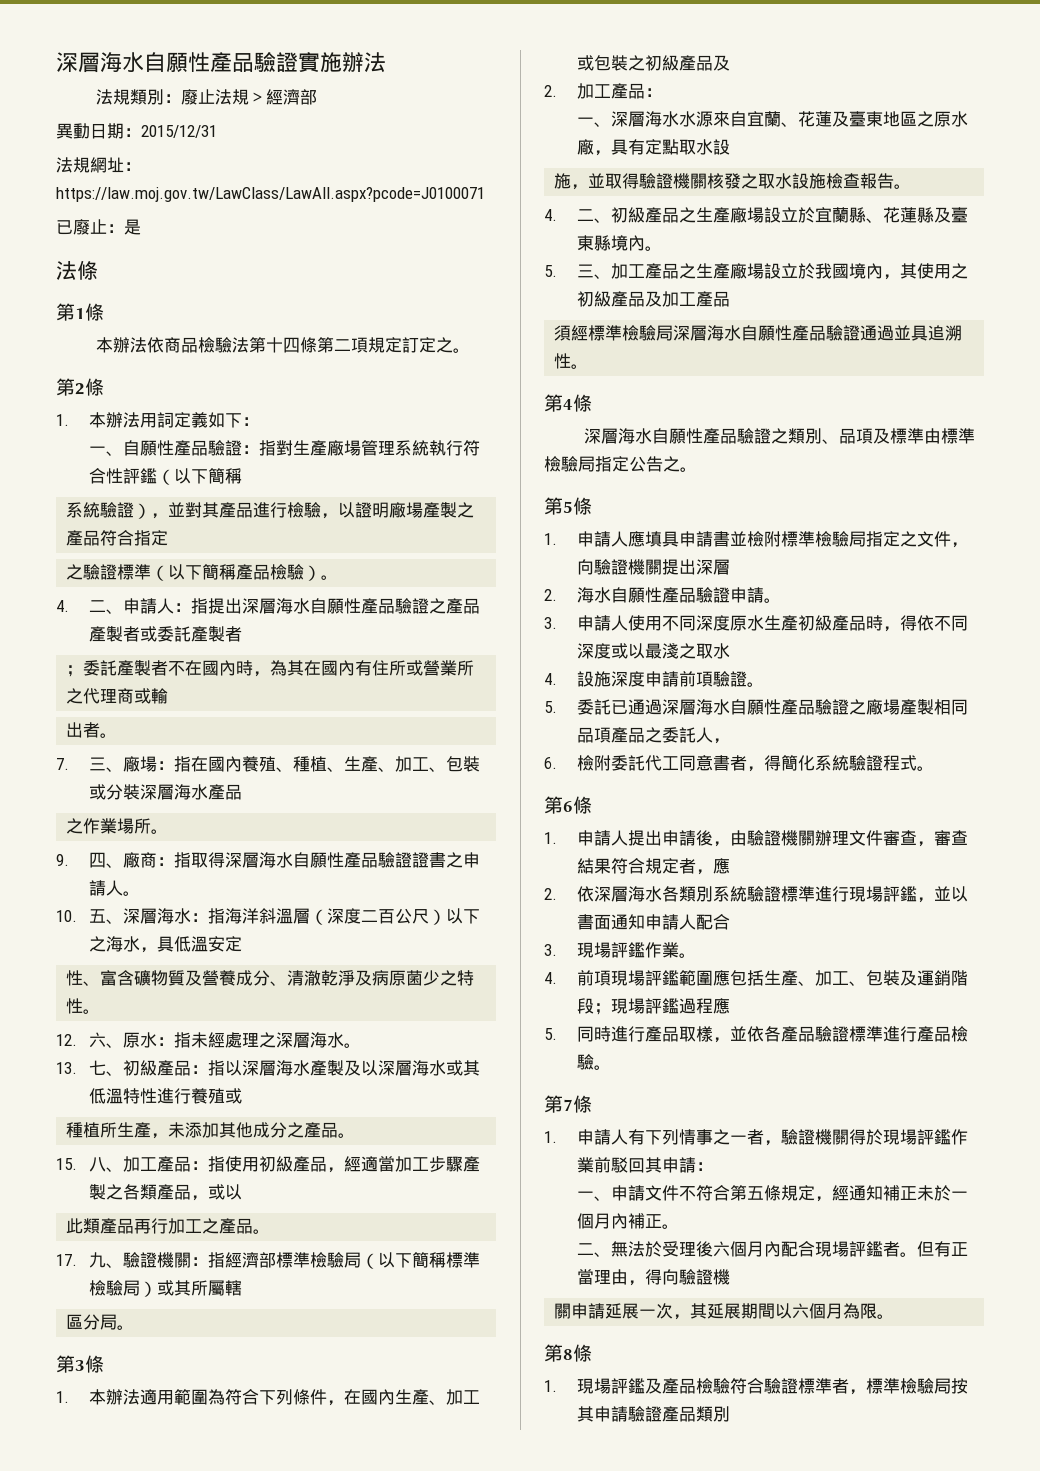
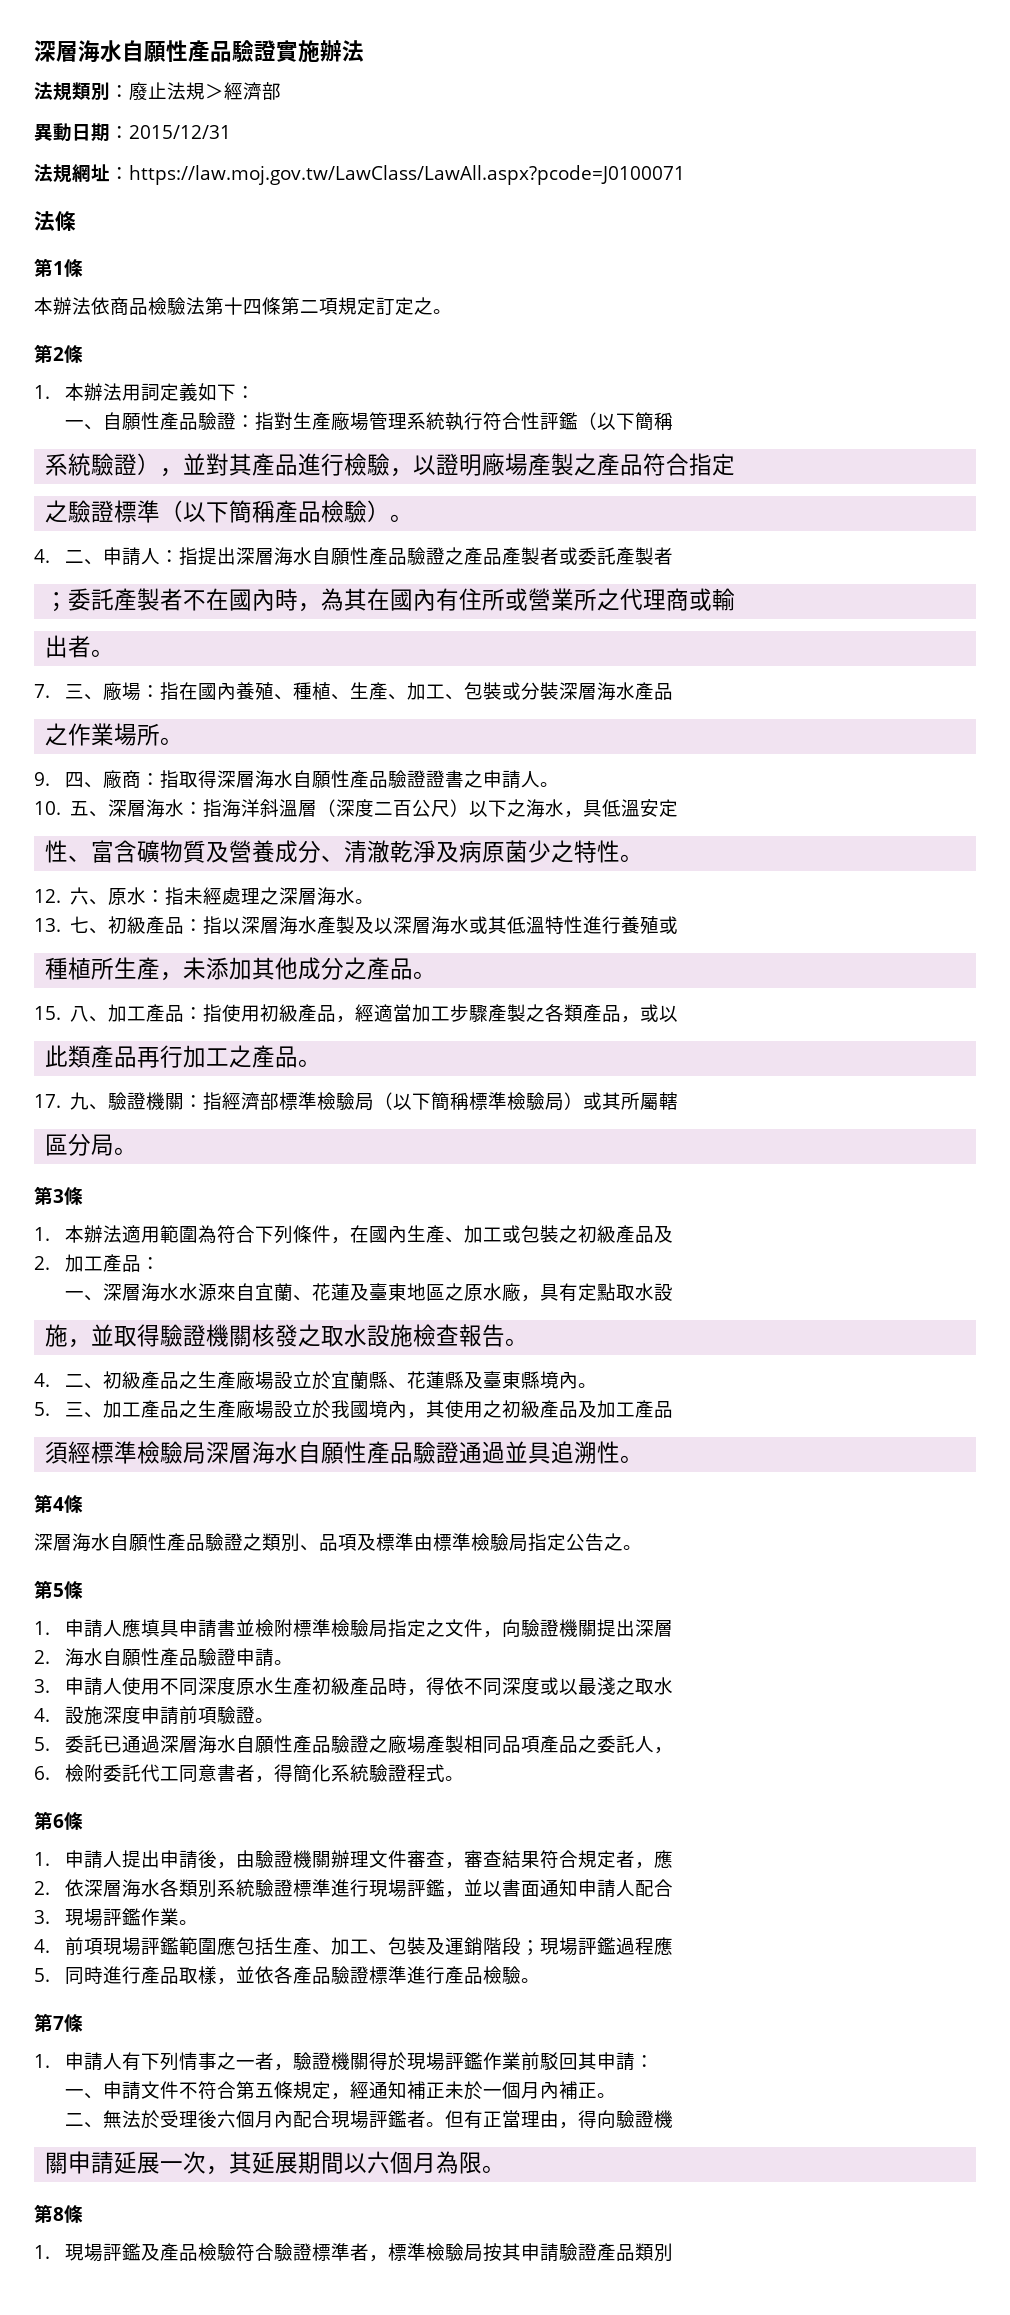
- 已廢止：是

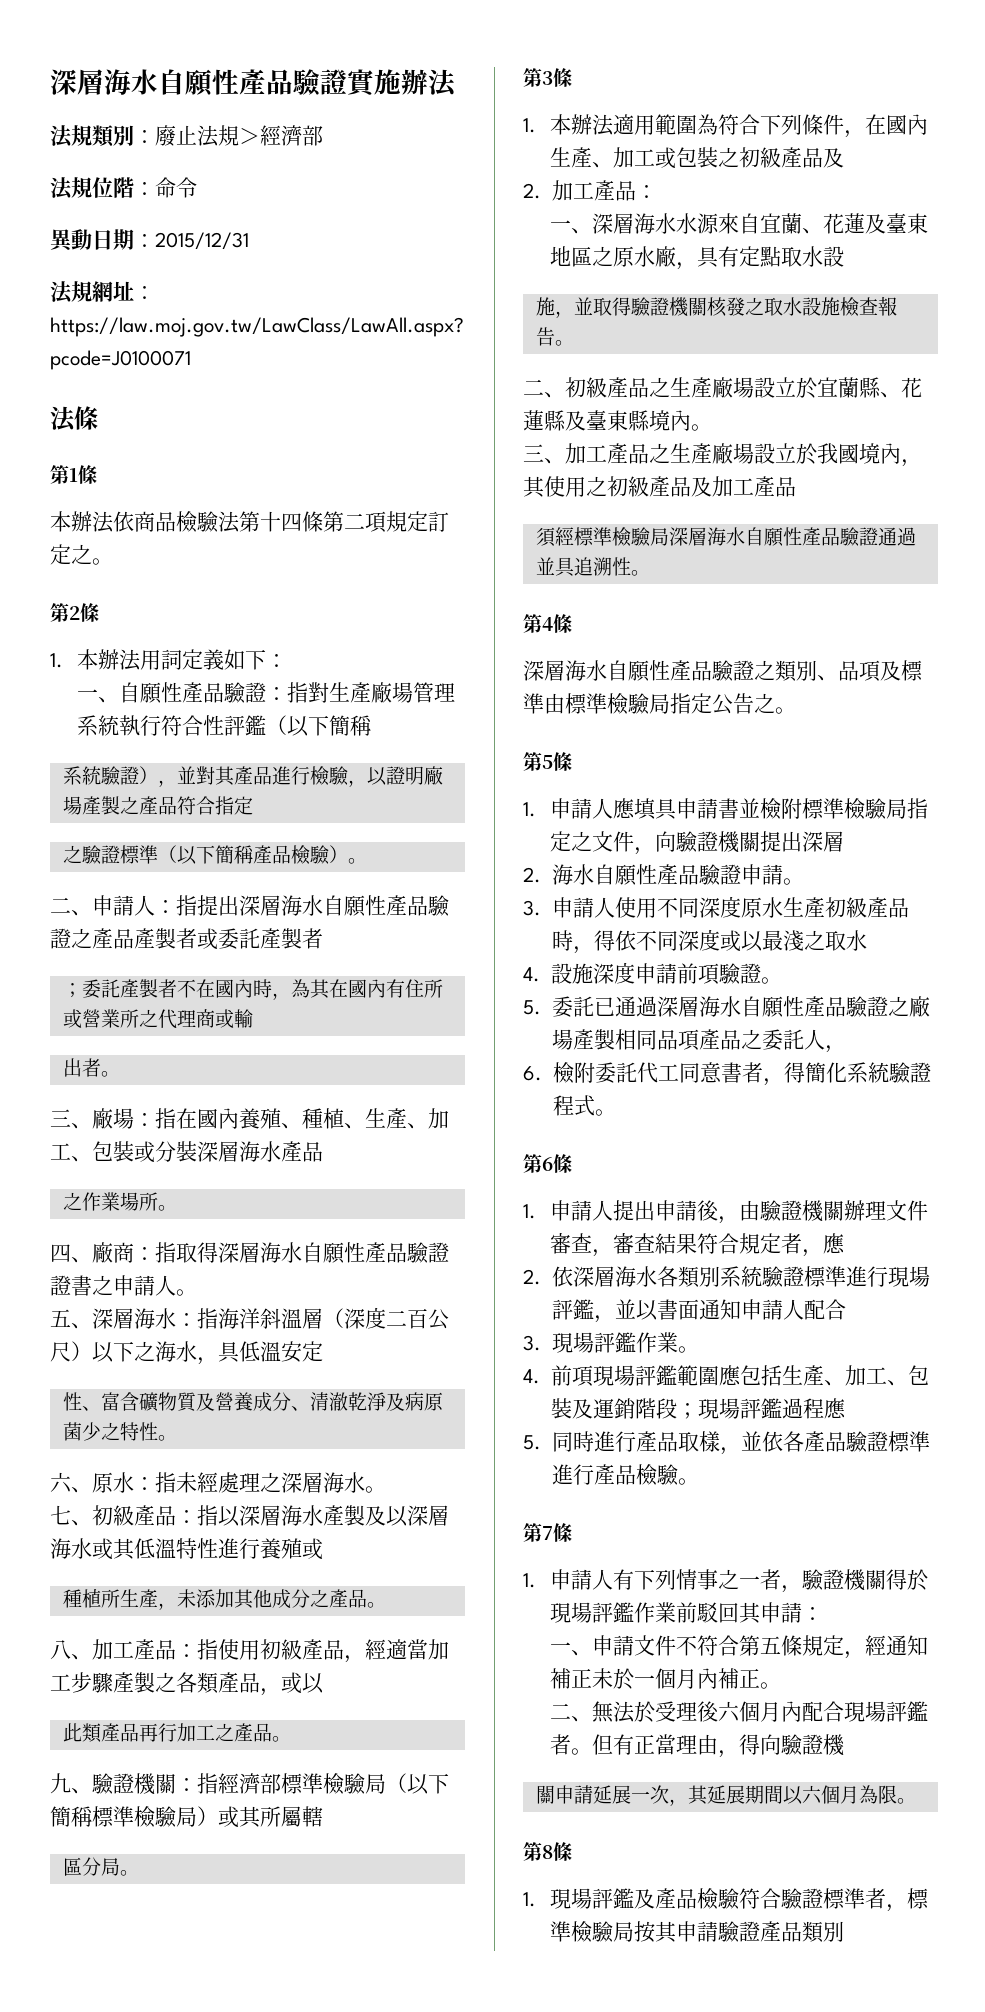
+ 法規位階：命令
- 4.二、申請人：指提出深層海水自願性產品驗證之產品產製者或委託產製者
+ 二、申請人：指提出深層海水自願性產品驗證之產品產製者或委託產製者
- 7.三、廠場：指在國內養殖、種植、生產、加工、包裝或分裝深層海水產品
+ 三、廠場：指在國內養殖、種植、生產、加工、包裝或分裝深層海水產品
- 9.四、廠商：指取得深層海水自願性產品驗證證書之申請人。
+ 四、廠商：指取得深層海水自願性產品驗證證書之申請人。
- 10.五、深層海水：指海洋斜溫層（深度二百公尺）以下之海水，具低溫安定
+ 五、深層海水：指海洋斜溫層（深度二百公尺）以下之海水，具低溫安定
- 12.六、原水：指未經處理之深層海水。
+ 六、原水：指未經處理之深層海水。
- 13.七、初級產品：指以深層海水產製及以深層海水或其低溫特性進行養殖或
+ 七、初級產品：指以深層海水產製及以深層海水或其低溫特性進行養殖或
- 15.八、加工產品：指使用初級產品，經適當加工步驟產製之各類產品，或以
+ 八、加工產品：指使用初級產品，經適當加工步驟產製之各類產品，或以
- 17.九、驗證機關：指經濟部標準檢驗局（以下簡稱標準檢驗局）或其所屬轄
+ 九、驗證機關：指經濟部標準檢驗局（以下簡稱標準檢驗局）或其所屬轄
- 4.二、初級產品之生產廠場設立於宜蘭縣、花蓮縣及臺東縣境內。
+ 二、初級產品之生產廠場設立於宜蘭縣、花蓮縣及臺東縣境內。
- 5.三、加工產品之生產廠場設立於我國境內，其使用之初級產品及加工產品
+ 三、加工產品之生產廠場設立於我國境內，其使用之初級產品及加工產品

